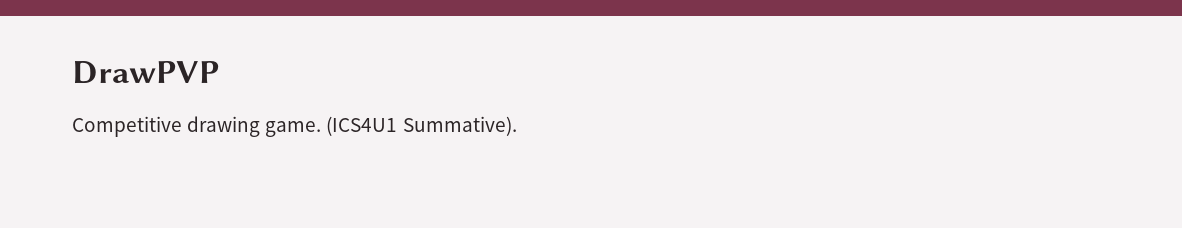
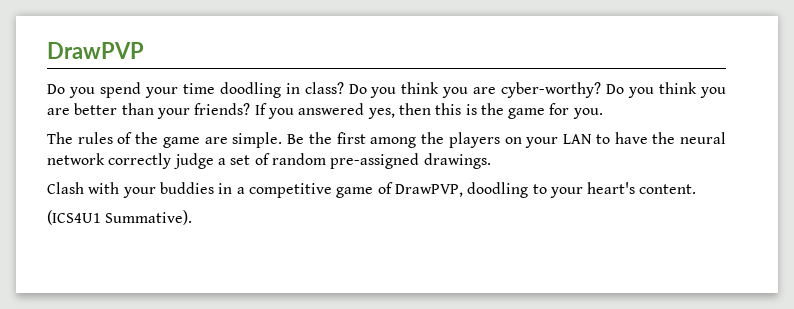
- Competitive drawing game. (ICS4U1 Summative).
+ Do you spend your time doodling in class? Do you think you are cyber-worthy? Do you think you are better than your friends? If you answered yes, then this is the game for you.
+ The rules of the game are simple. Be the first among the players on your LAN to have the neural network correctly judge a set of random pre-assigned drawings.
+ Clash with your buddies in a competitive game of DrawPVP, doodling to your heart's content.
+ (ICS4U1 Summative).

